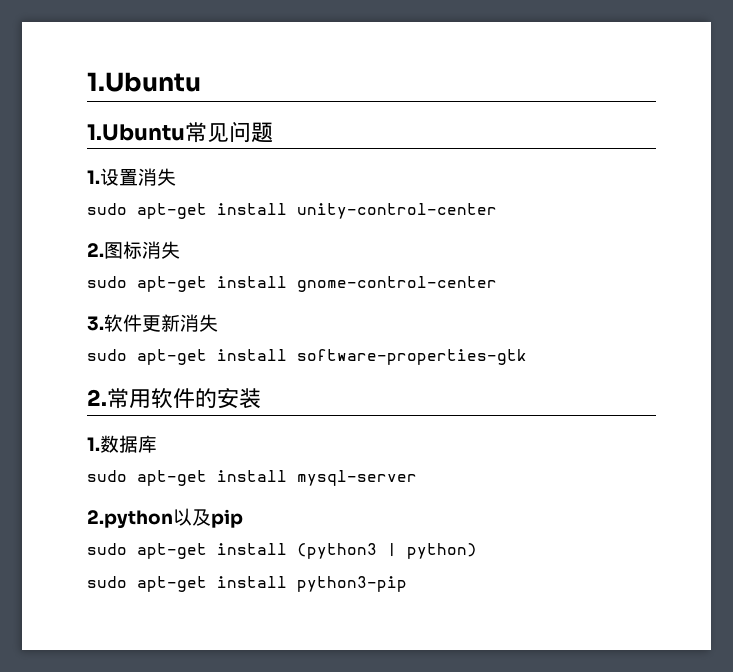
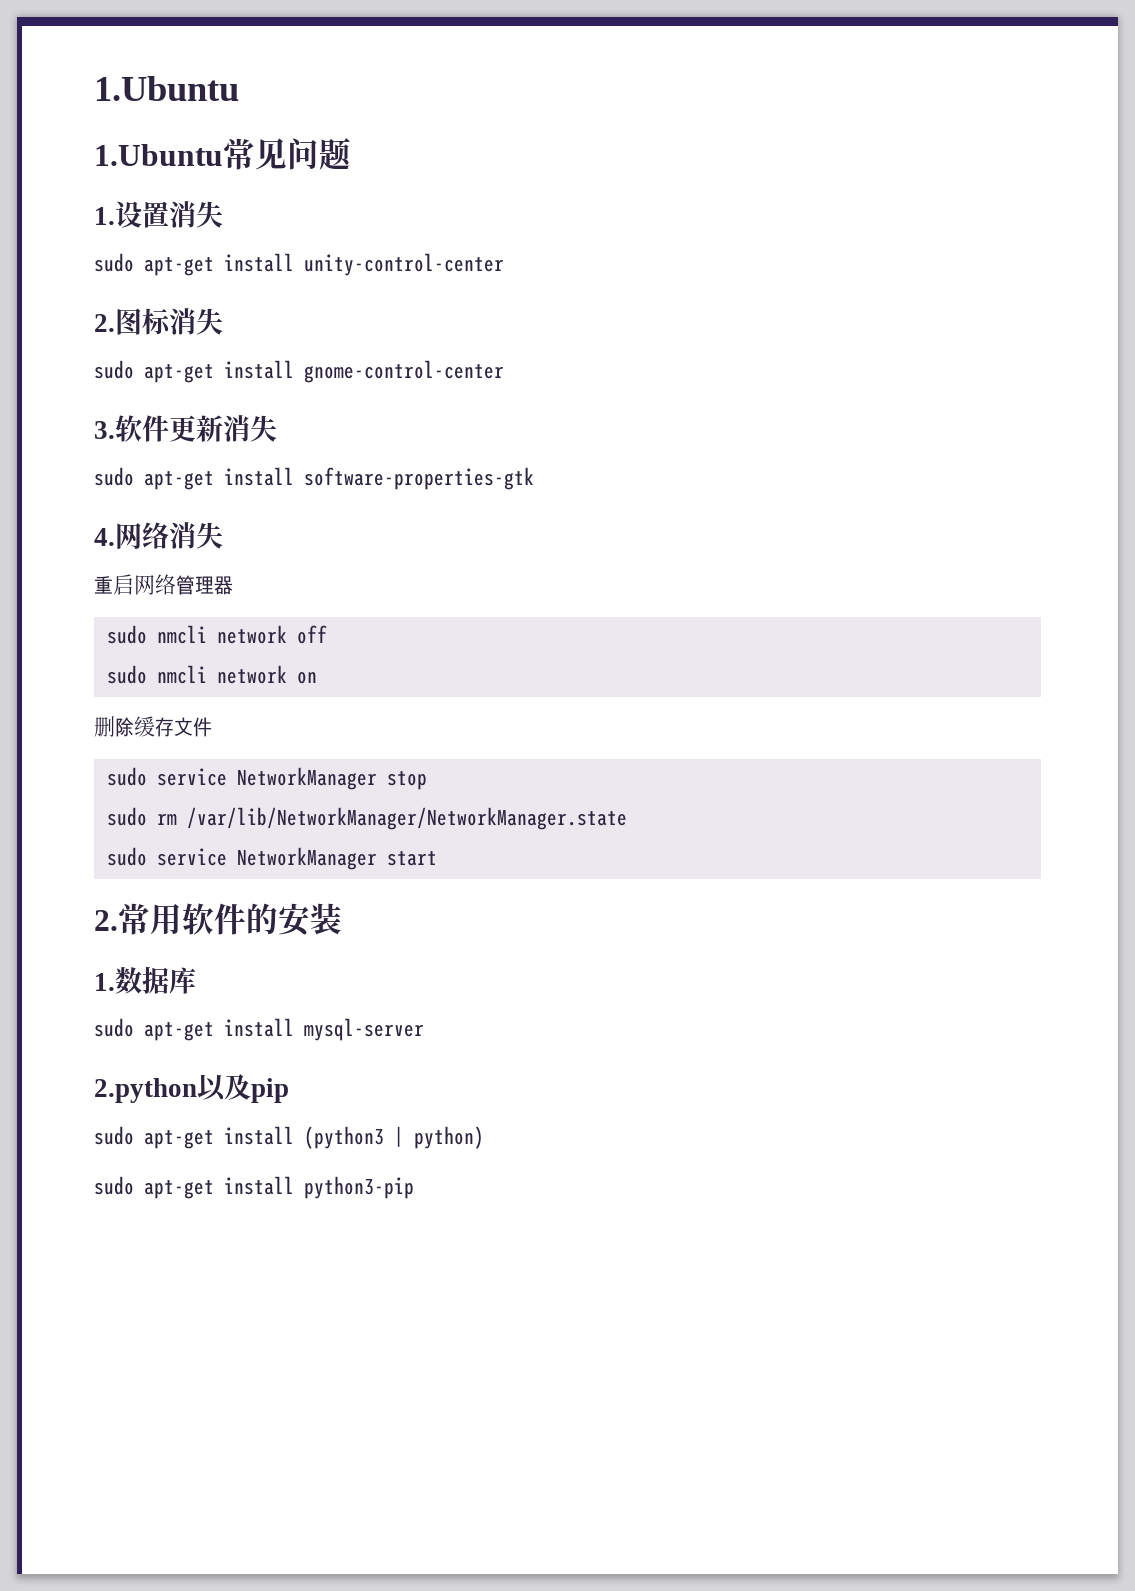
+ 4.网络消失
+ 重启网络管理器
+ sudo nmcli network off
+ sudo nmcli network on
+ 删除缓存文件
+ sudo service NetworkManager stop
+ sudo rm /var/lib/NetworkManager/NetworkManager.state
+ sudo service NetworkManager start

